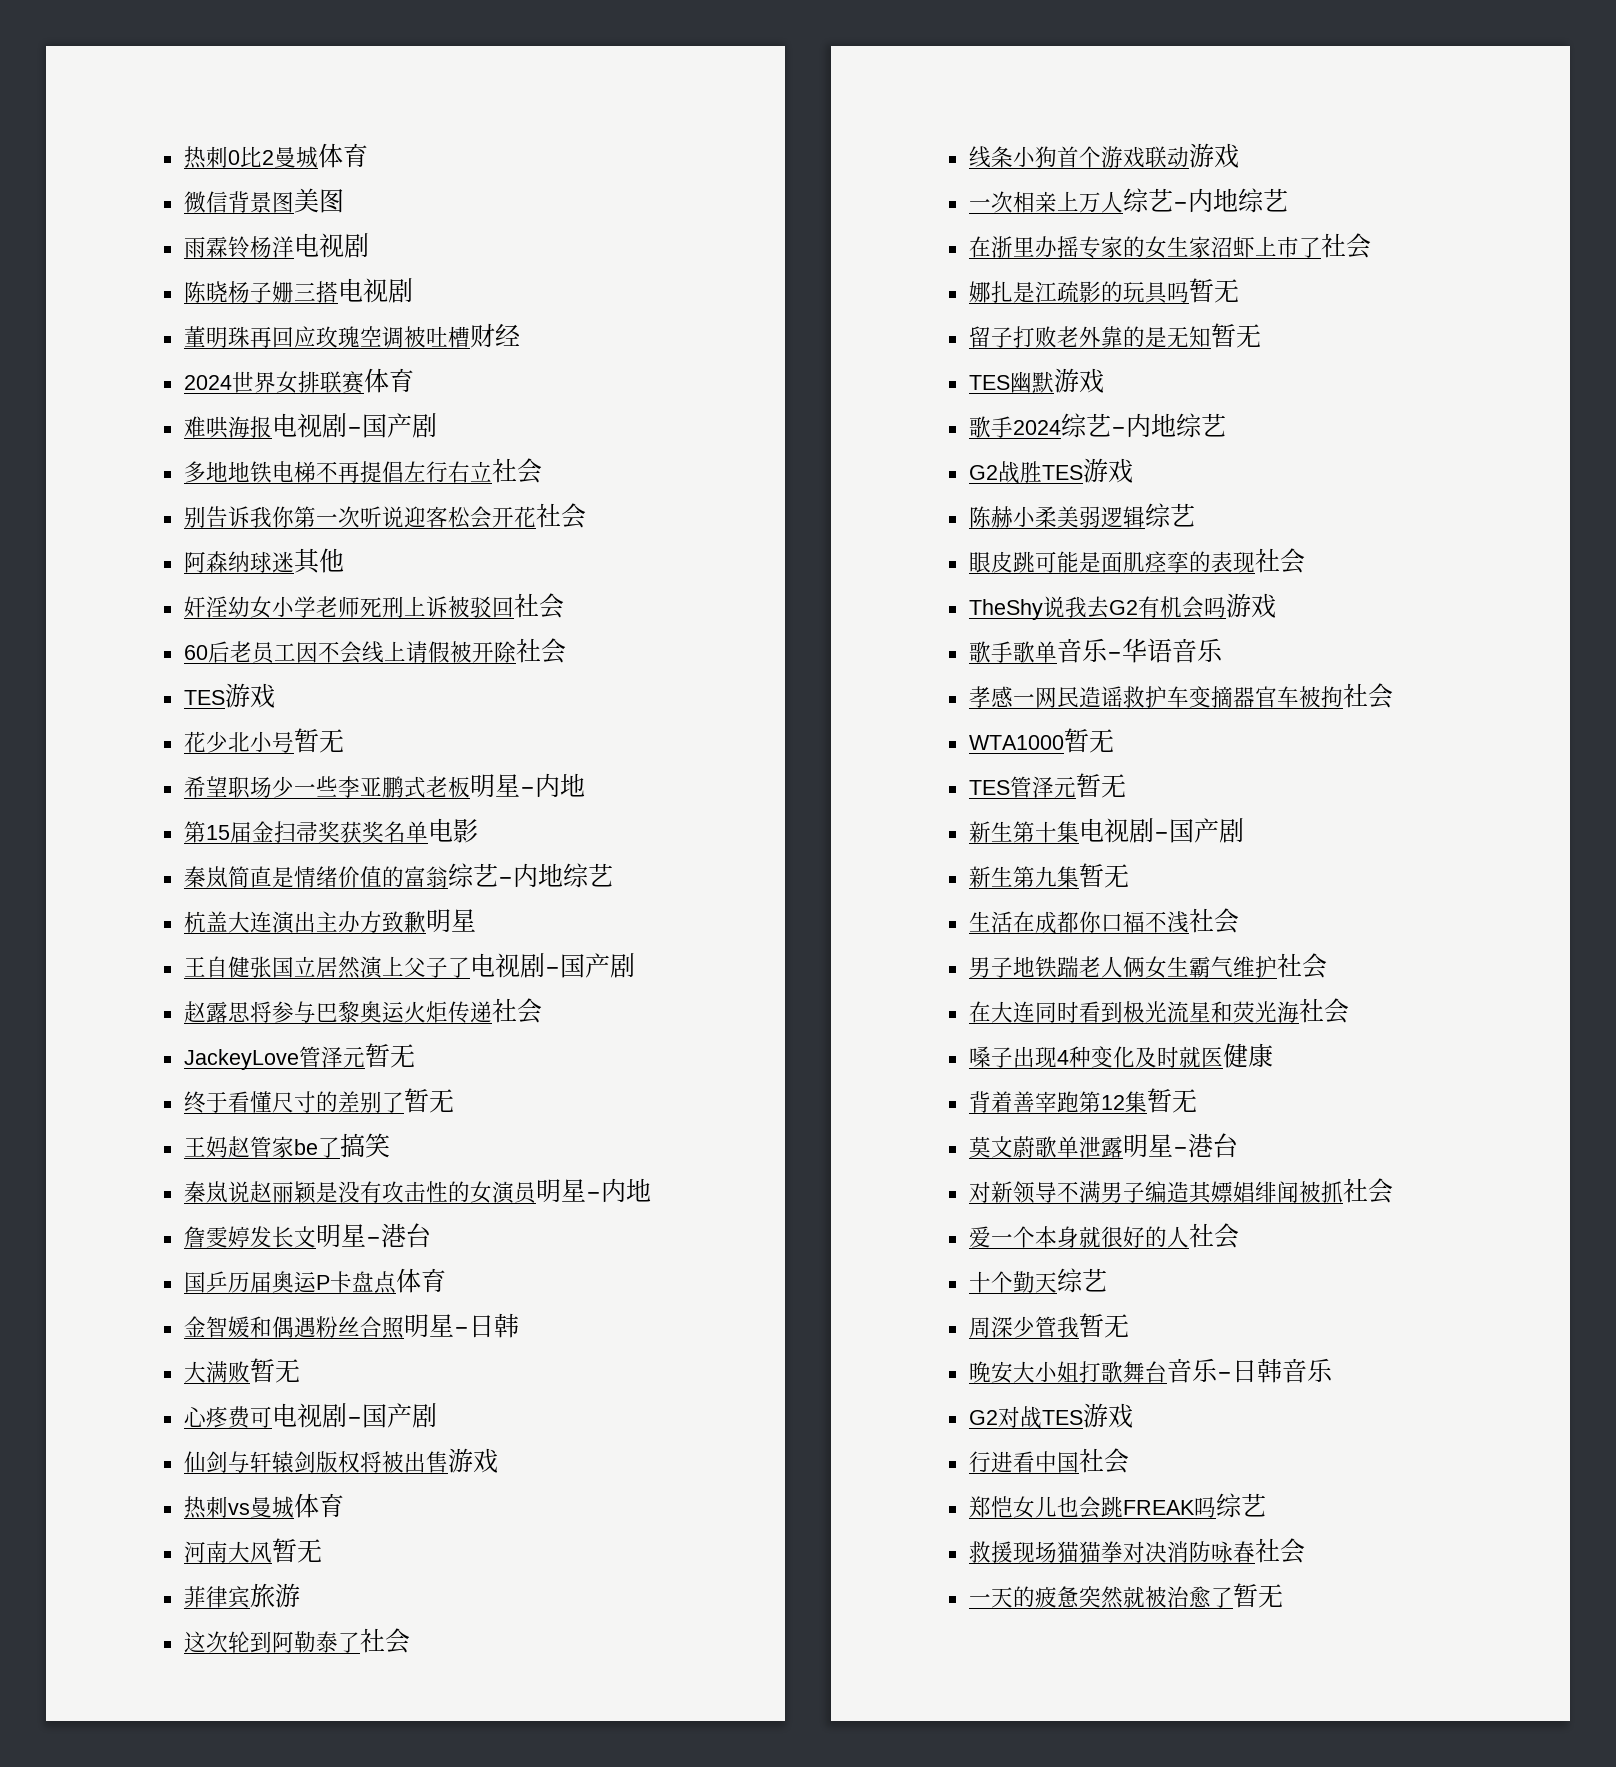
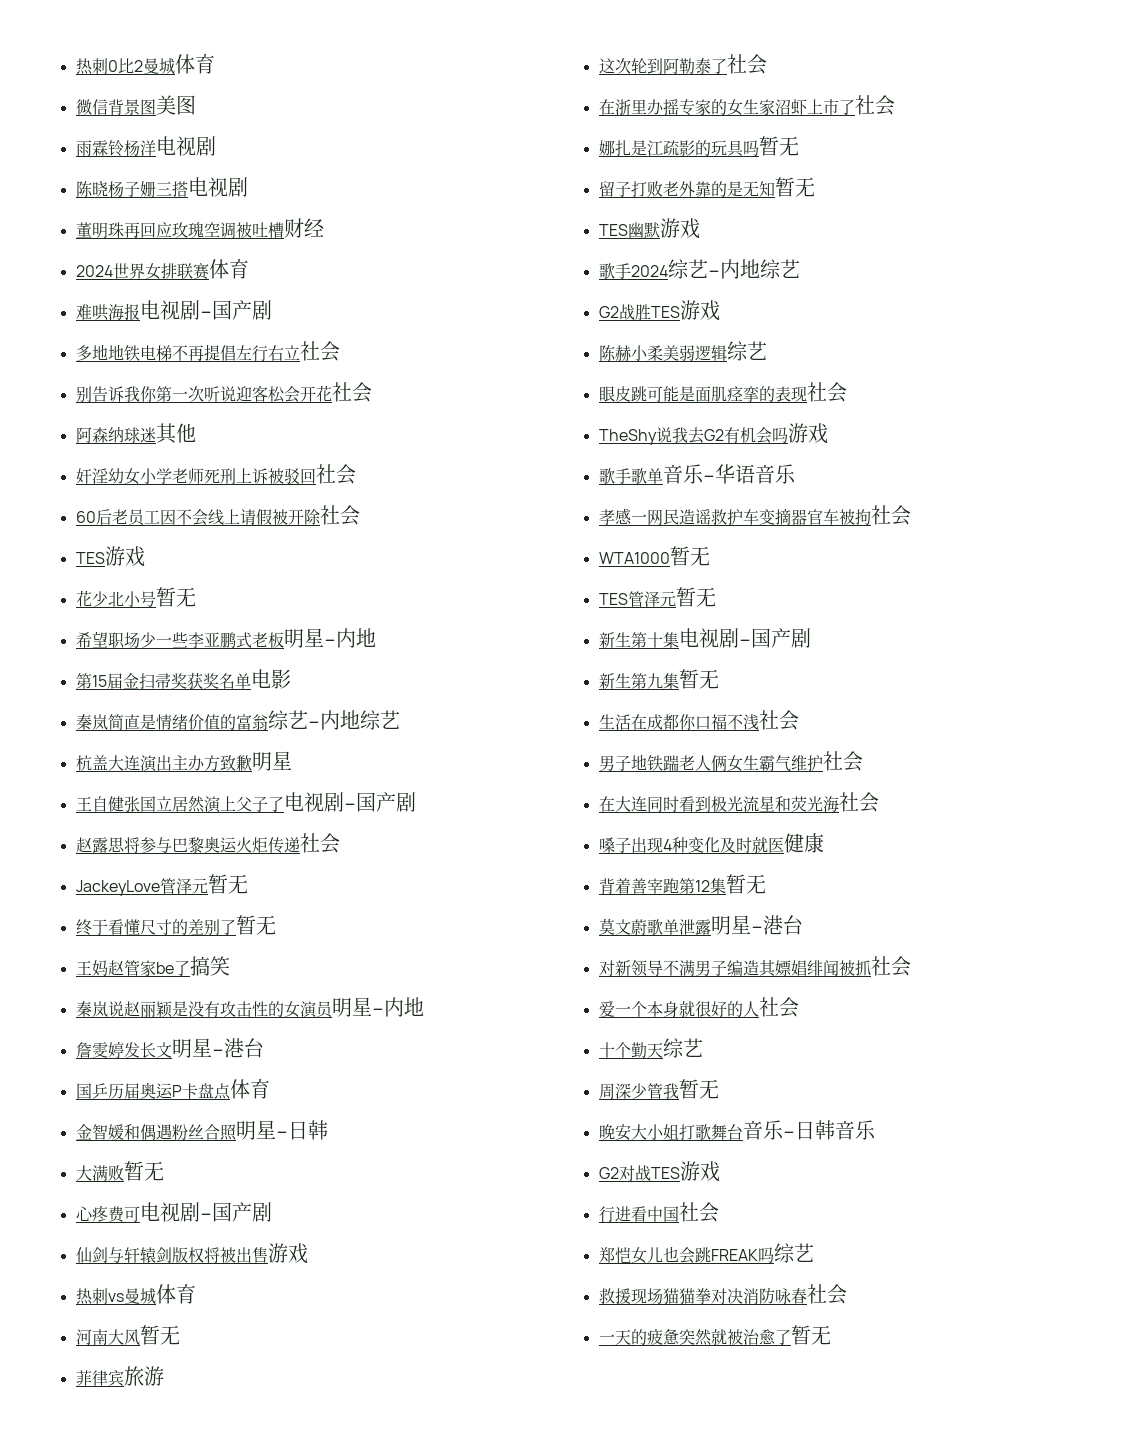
- 线条小狗首个游戏联动游戏
- 一次相亲上万人综艺-内地综艺

